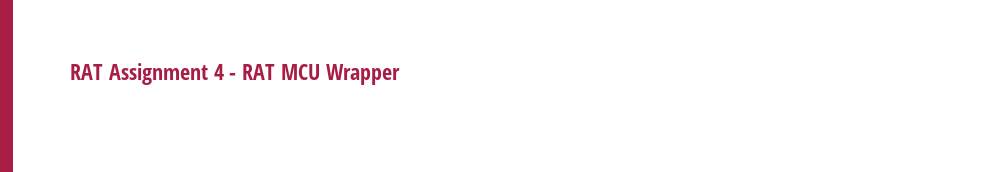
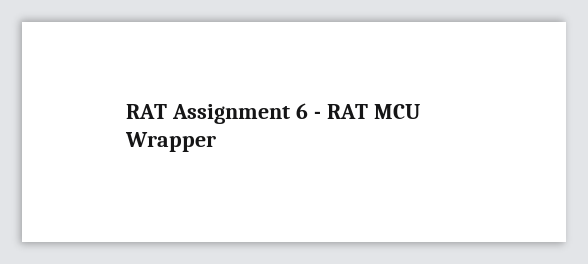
- RAT Assignment 4 - RAT MCU Wrapper
+ RAT Assignment 6 - RAT MCU Wrapper

